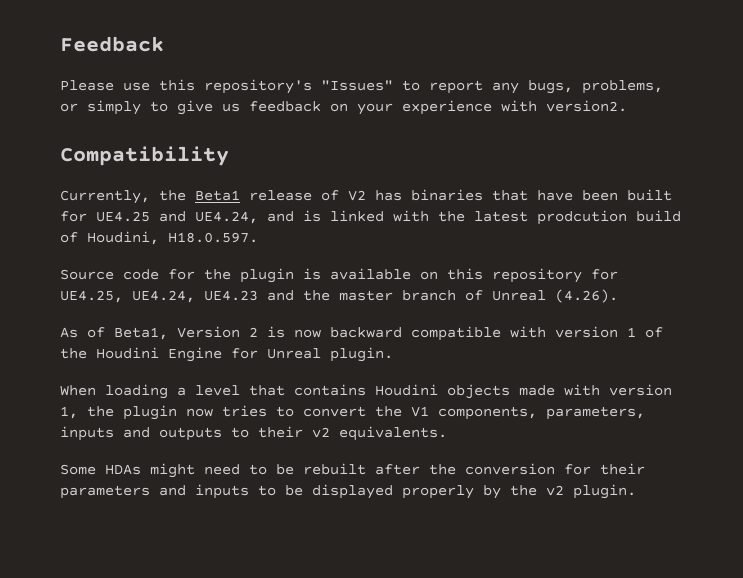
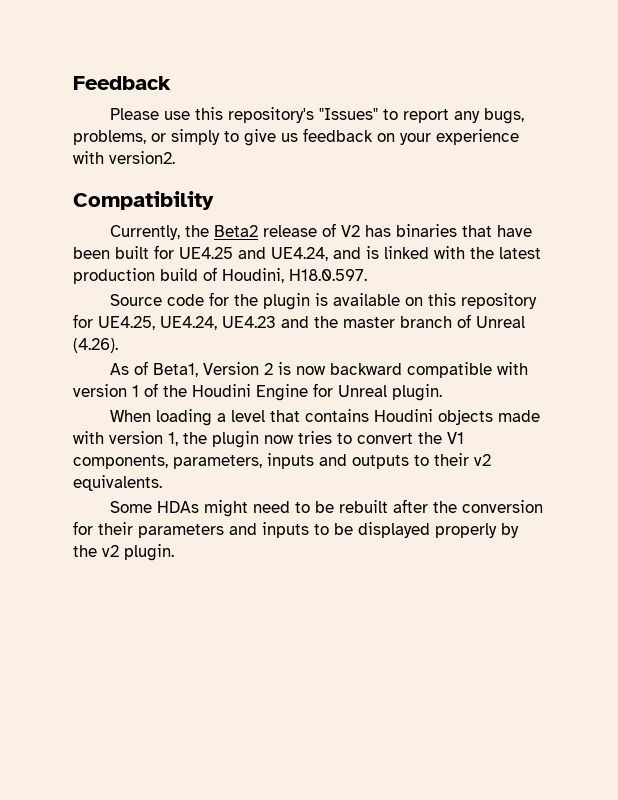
- Currently, the Beta1 release of V2 has binaries that have been built for UE4.25 and UE4.24, and is linked with the latest prodcution build of Houdini, H18.0.597.
+ Currently, the Beta2 release of V2 has binaries that have been built for UE4.25 and UE4.24, and is linked with the latest production build of Houdini, H18.0.597.

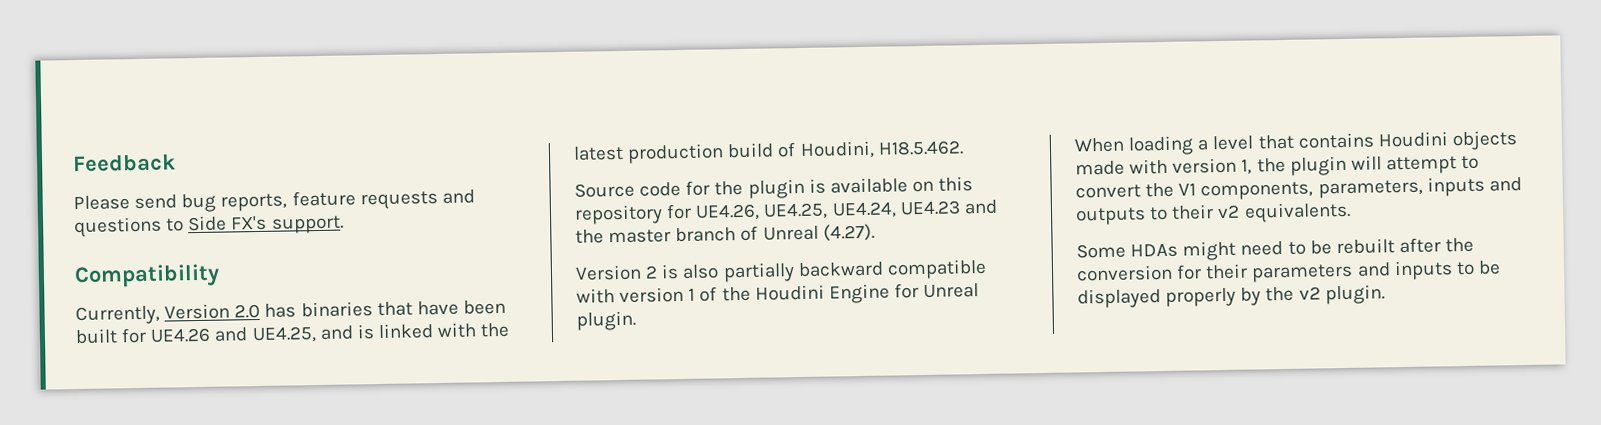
- Please use this repository's "Issues" to report any bugs, problems, or simply to give us feedback on your experience with version2.
+ Please send bug reports, feature requests and questions to Side FX's support.
  Compatibility
- Currently, the Beta2 release of V2 has binaries that have been built for UE4.25 and UE4.24, and is linked with the latest production build of Houdini, H18.0.597.
+ Currently, Version 2.0 has binaries that have been built for UE4.26 and UE4.25, and is linked with the latest production build of Houdini, H18.5.462.
- Source code for the plugin is available on this repository for UE4.25, UE4.24, UE4.23 and the master branch of Unreal (4.26).
- As of Beta1, Version 2 is now backward compatible with version 1 of the Houdini Engine for Unreal plugin.
+ Source code for the plugin is available on this repository for UE4.26, UE4.25, UE4.24, UE4.23 and the master branch of Unreal (4.27).
+ Version 2 is also partially backward compatible with version 1 of the Houdini Engine for Unreal plugin.
- When loading a level that contains Houdini objects made with version 1, the plugin now tries to convert the V1 components, parameters, inputs and outputs to their v2 equivalents.
+ When loading a level that contains Houdini objects made with version 1, the plugin will attempt to convert the V1 components, parameters, inputs and outputs to their v2 equivalents.

